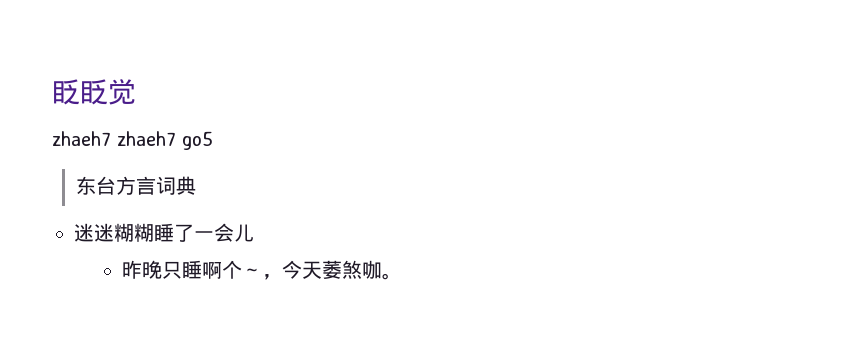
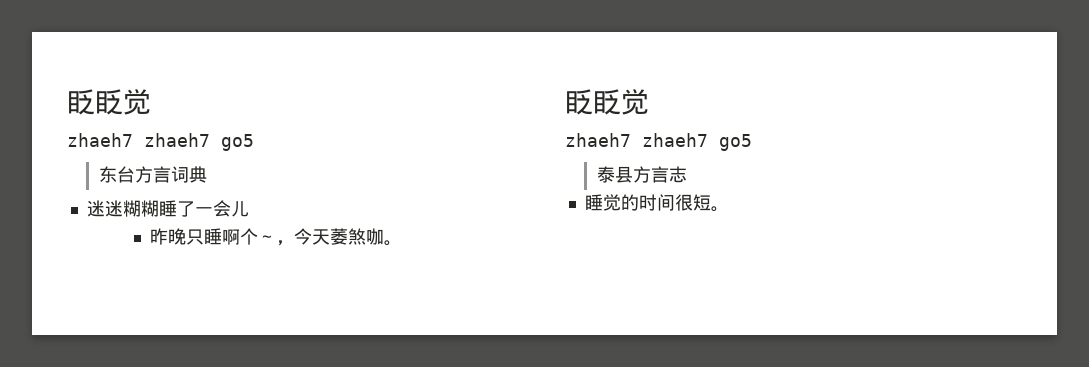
  昨晚只睡啊个～，今天萎煞咖。
+ 眨眨觉
+ zhaeh7 zhaeh7 go5
+ 泰县方言志
+ 睡觉的时间很短。

